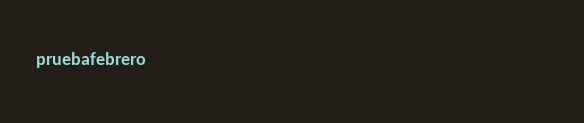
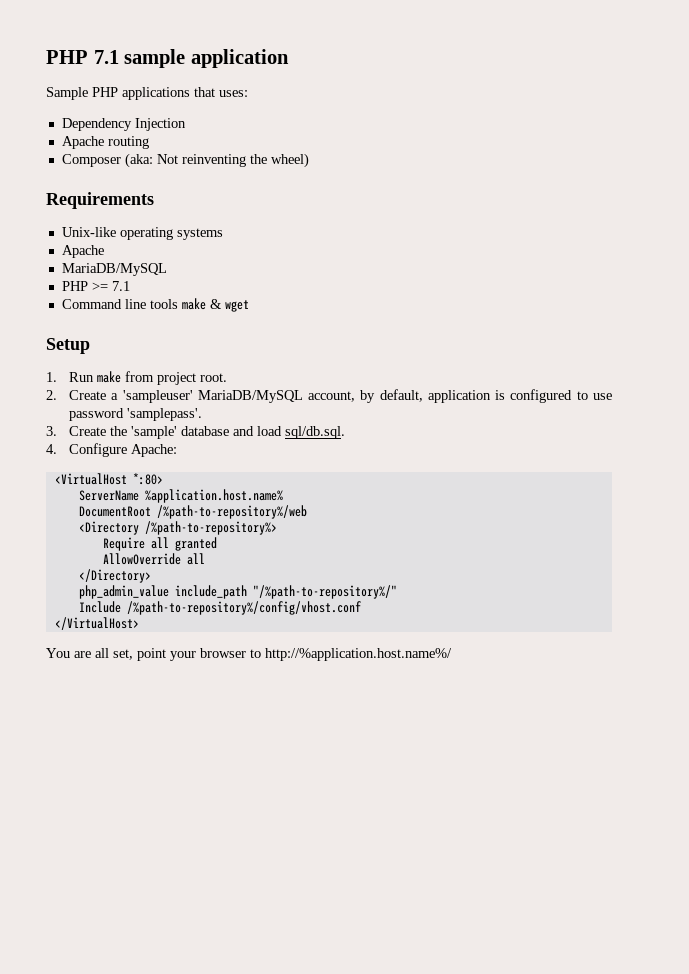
- pruebafebrero
+ PHP 7.1 sample application
+ Sample PHP applications that uses:
+ Dependency Injection
+ Apache routing
+ Composer (aka: Not reinventing the wheel)
+ Requirements
+ Unix-like operating systems
+ Apache
+ MariaDB/MySQL
+ PHP >= 7.1
+ Command line tools make & wget
+ Setup
+ 1. Run make from project root.
+ 2. Create a 'sampleuser' MariaDB/MySQL account, by default, application is configured to use password 'samplepass'.
+ 3. Create the 'sample' database and load sql/db.sql.
+ 4. Configure Apache:
+ <VirtualHost *:80>
+ ServerName %application.host.name%
+ DocumentRoot /%path-to-repository%/web
+ <Directory /%path-to-repository%>
+ Require all granted
+ AllowOverride all
+ </Directory>
+ php_admin_value include_path "/%path-to-repository%/"
+ Include /%path-to-repository%/config/vhost.conf
+ </VirtualHost>
+ You are all set, point your browser to http://%application.host.name%/

